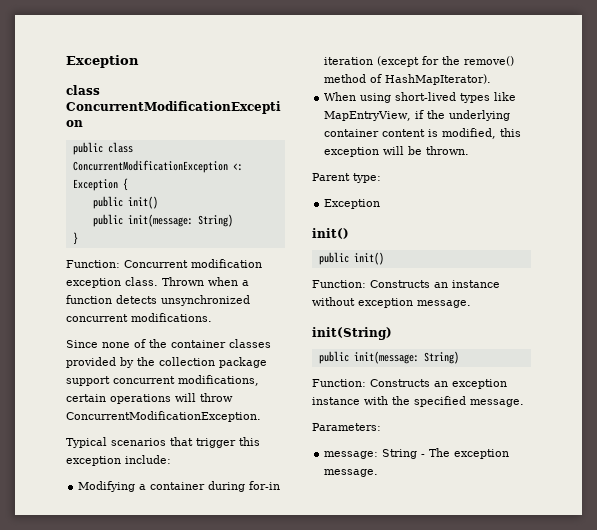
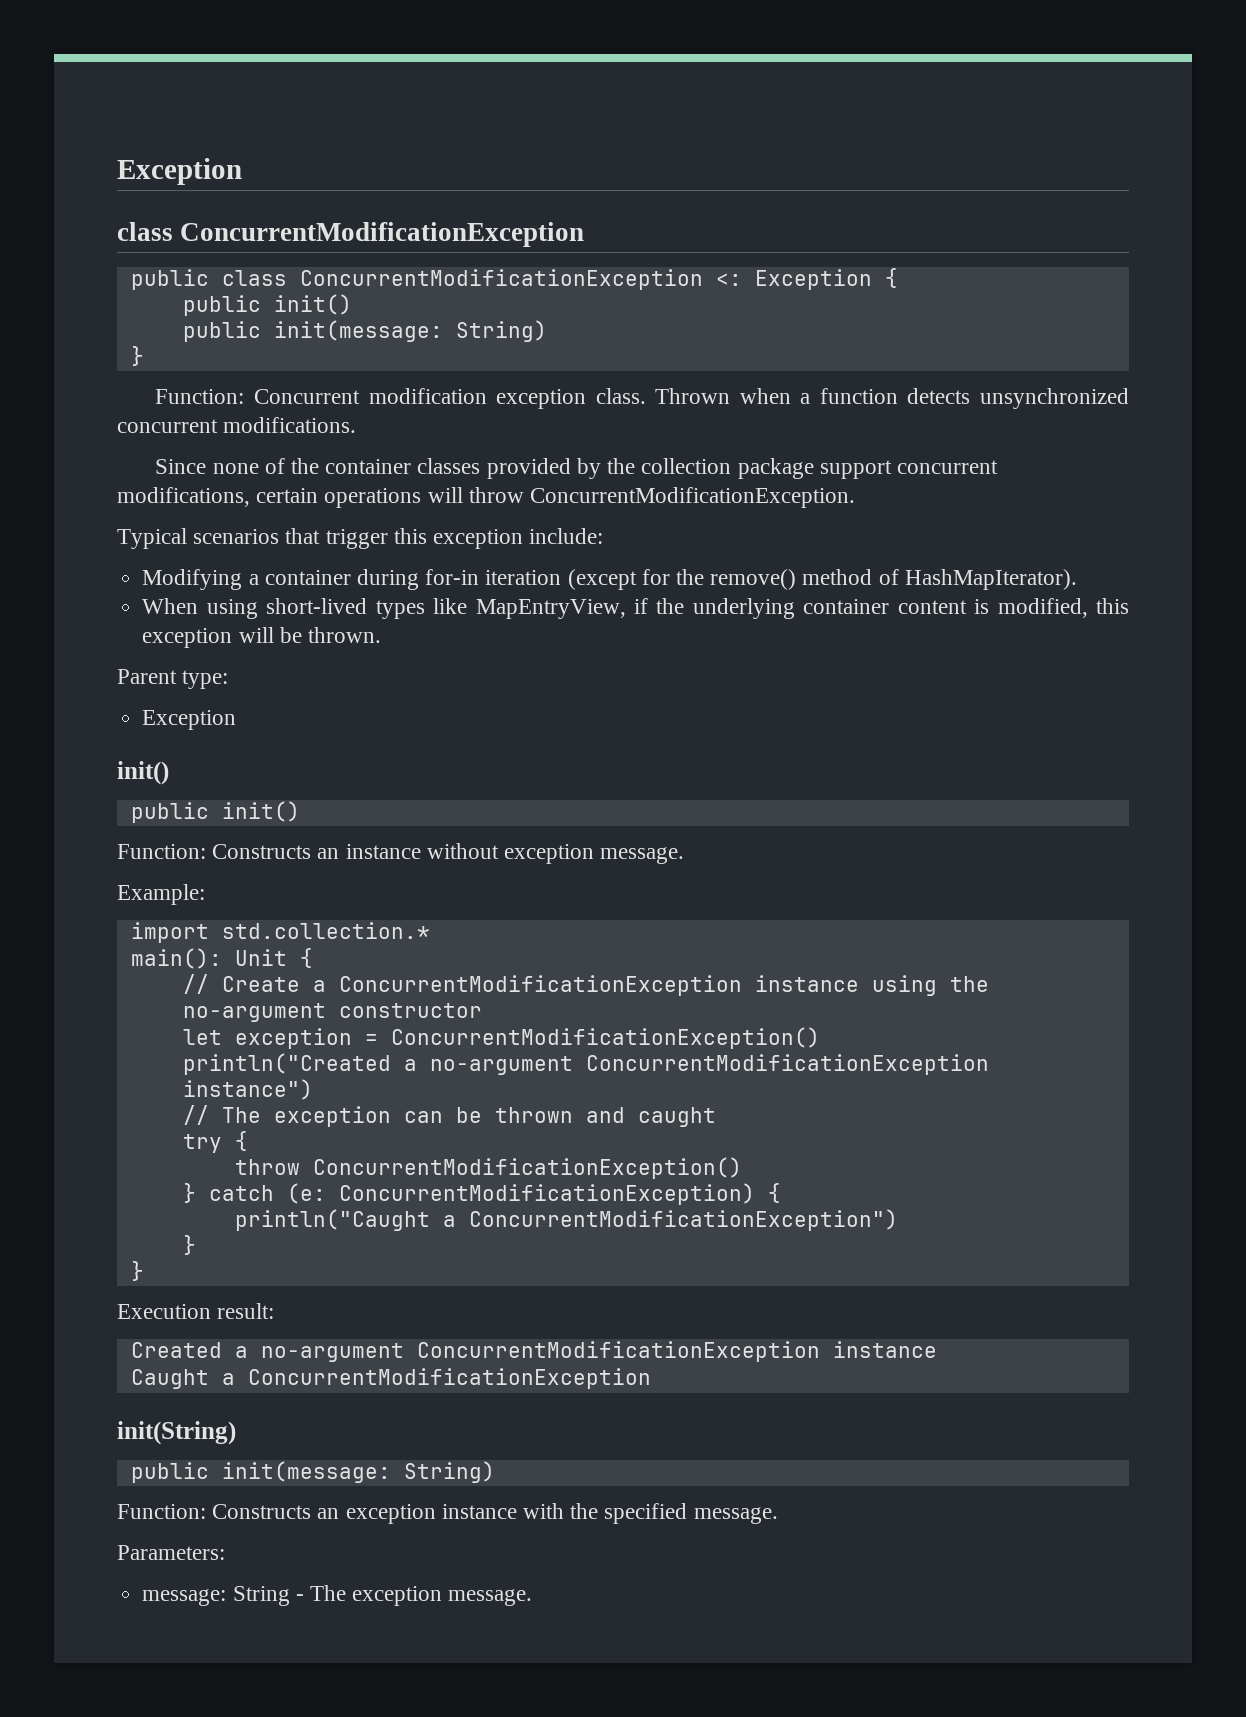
+ Example:
+ import std.collection.*
+ main(): Unit {
+ // Create a ConcurrentModificationException instance using the no-argument constructor
+ let exception = ConcurrentModificationException()
+ println("Created a no-argument ConcurrentModificationException instance")
+ // The exception can be thrown and caught
+ try {
+ throw ConcurrentModificationException()
+ } catch (e: ConcurrentModificationException) {
+ println("Caught a ConcurrentModificationException")
+ }
+ }
+ Execution result:
+ Created a no-argument ConcurrentModificationException instance
+ Caught a ConcurrentModificationException

